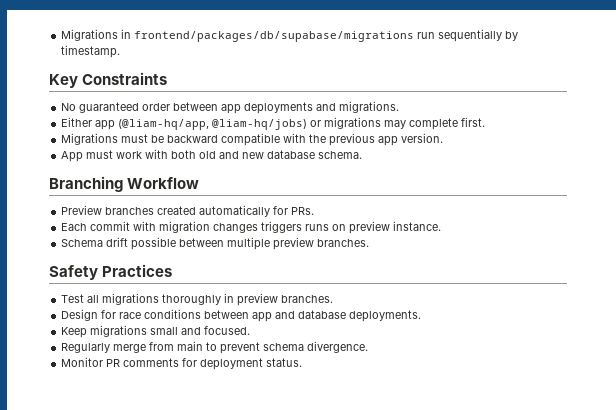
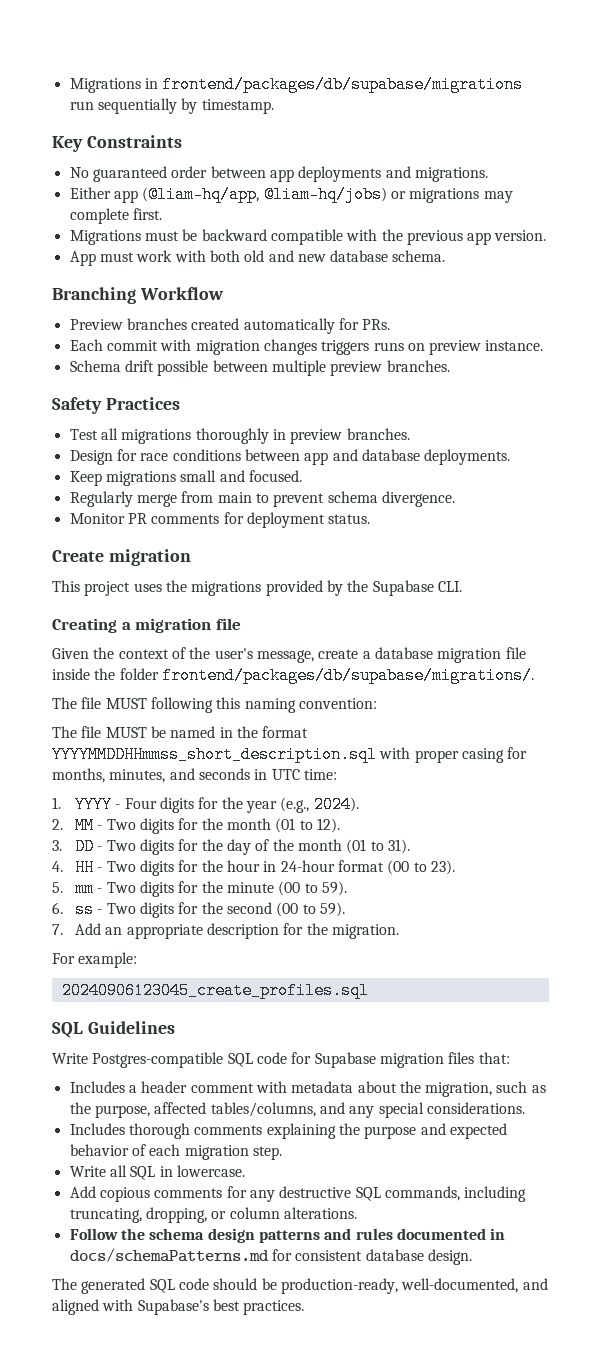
+ Create migration
+ This project uses the migrations provided by the Supabase CLI.
+ Creating a migration file
+ Given the context of the user's message, create a database migration file inside the folder frontend/packages/db/supabase/migrations/.
+ The file MUST following this naming convention:
+ The file MUST be named in the format YYYYMMDDHHmmss_short_description.sql with proper casing for months, minutes, and seconds in UTC time:
+ 1. YYYY - Four digits for the year (e.g., 2024).
+ 2. MM - Two digits for the month (01 to 12).
+ 3. DD - Two digits for the day of the month (01 to 31).
+ 4. HH - Two digits for the hour in 24-hour format (00 to 23).
+ 5. mm - Two digits for the minute (00 to 59).
+ 6. ss - Two digits for the second (00 to 59).
+ 7. Add an appropriate description for the migration.
+ For example:
+ 20240906123045_create_profiles.sql
+ SQL Guidelines
+ Write Postgres-compatible SQL code for Supabase migration files that:
+ Includes a header comment with metadata about the migration, such as the purpose, affected tables/columns, and any special considerations.
+ Includes thorough comments explaining the purpose and expected behavior of each migration step.
+ Write all SQL in lowercase.
+ Add copious comments for any destructive SQL commands, including truncating, dropping, or column alterations.
+ Follow the schema design patterns and rules documented in docs/schemaPatterns.md for consistent database design.
+ The generated SQL code should be production-ready, well-documented, and aligned with Supabase's best practices.

